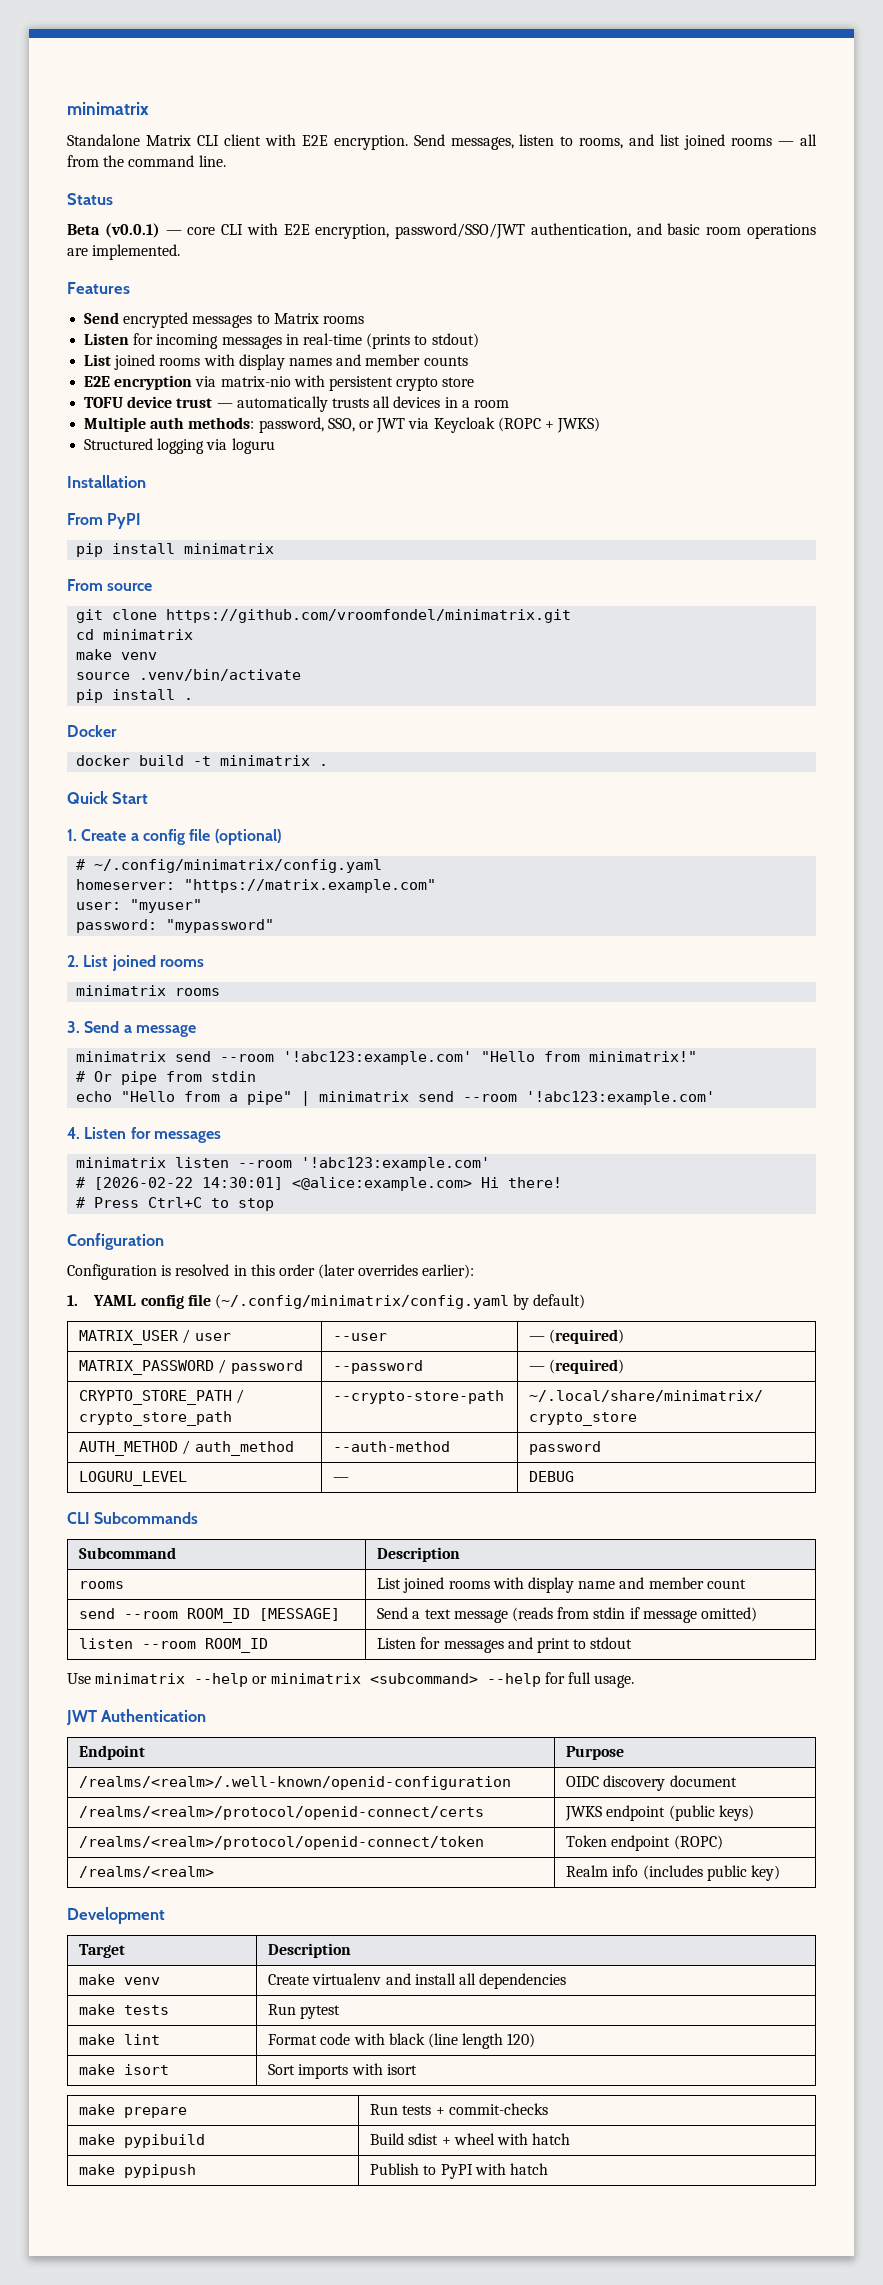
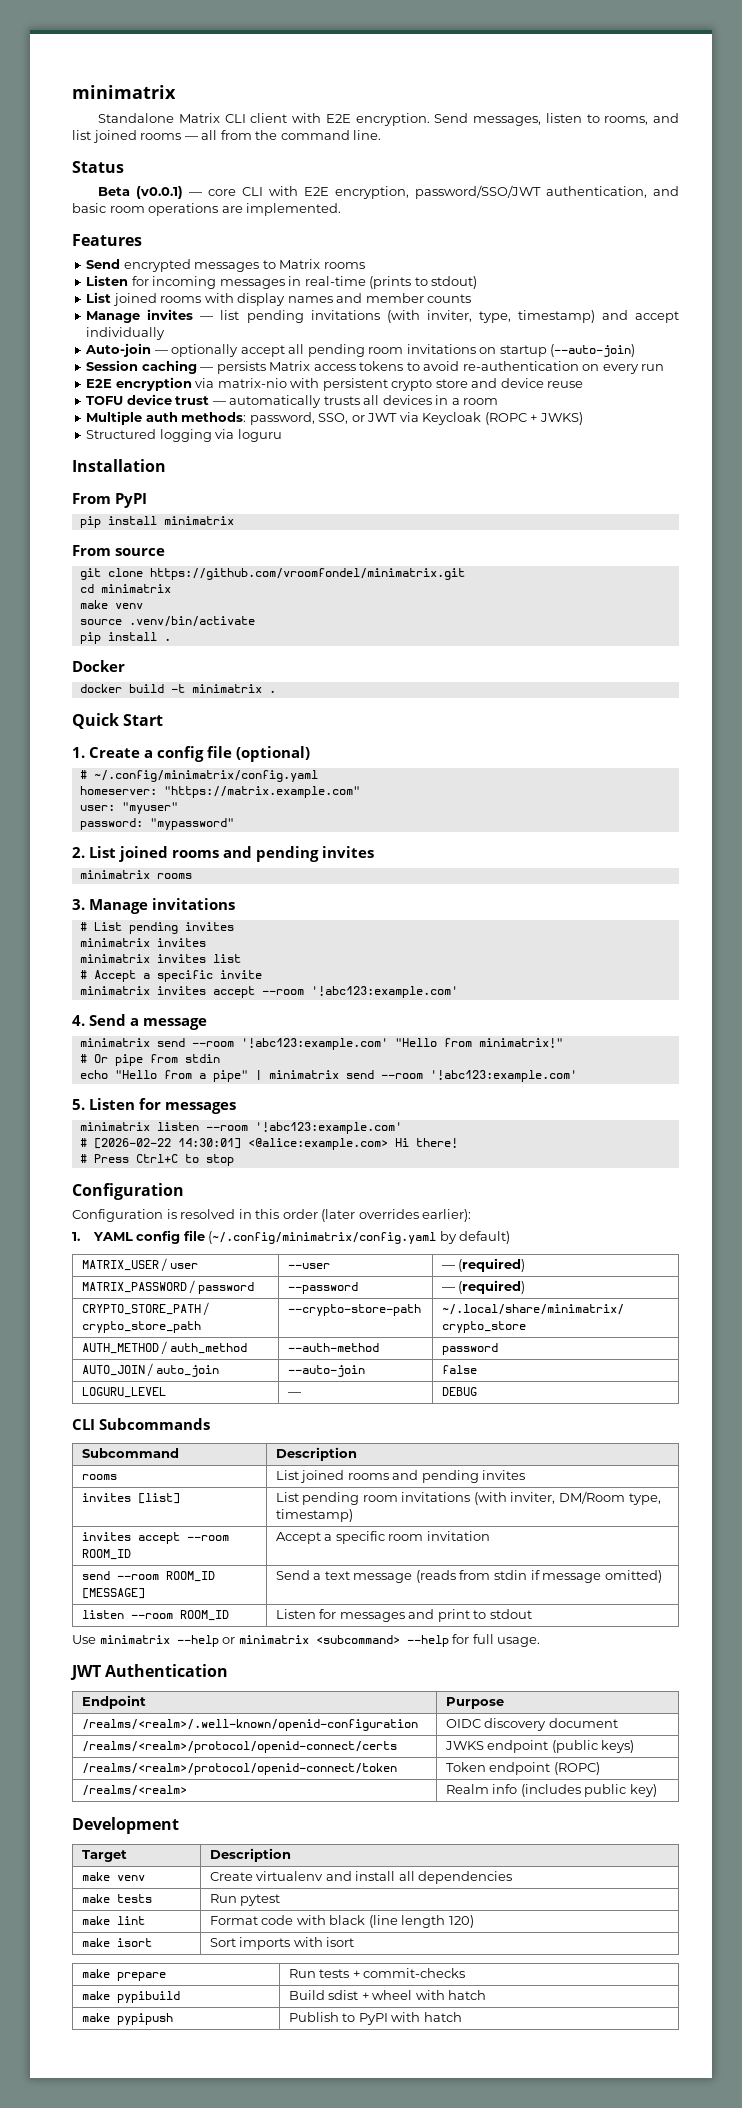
+ Manage invites — list pending invitations (with inviter, type, timestamp) and accept individually
+ Auto-join — optionally accept all pending room invitations on startup (--auto-join)
+ Session caching — persists Matrix access tokens to avoid re-authentication on every run
- E2E encryption via matrix-nio with persistent crypto store
+ E2E encryption via matrix-nio with persistent crypto store and device reuse
- 2. List joined rooms
+ 2. List joined rooms and pending invites
- 3. Send a message
+ 3. Manage invitations
+ # List pending invites
+ minimatrix invites
+ minimatrix invites list
+ # Accept a specific invite
+ minimatrix invites accept --room '!abc123:example.com'
+ 4. Send a message
- 4. Listen for messages
+ 5. Listen for messages
+ AUTO_JOIN / auto_join | --auto-join | false
- rooms | List joined rooms with display name and member count
+ rooms | List joined rooms and pending invites
+ invites [list] | List pending room invitations (with inviter, DM/Room type, timestamp)
+ invites accept --room ROOM_ID | Accept a specific room invitation

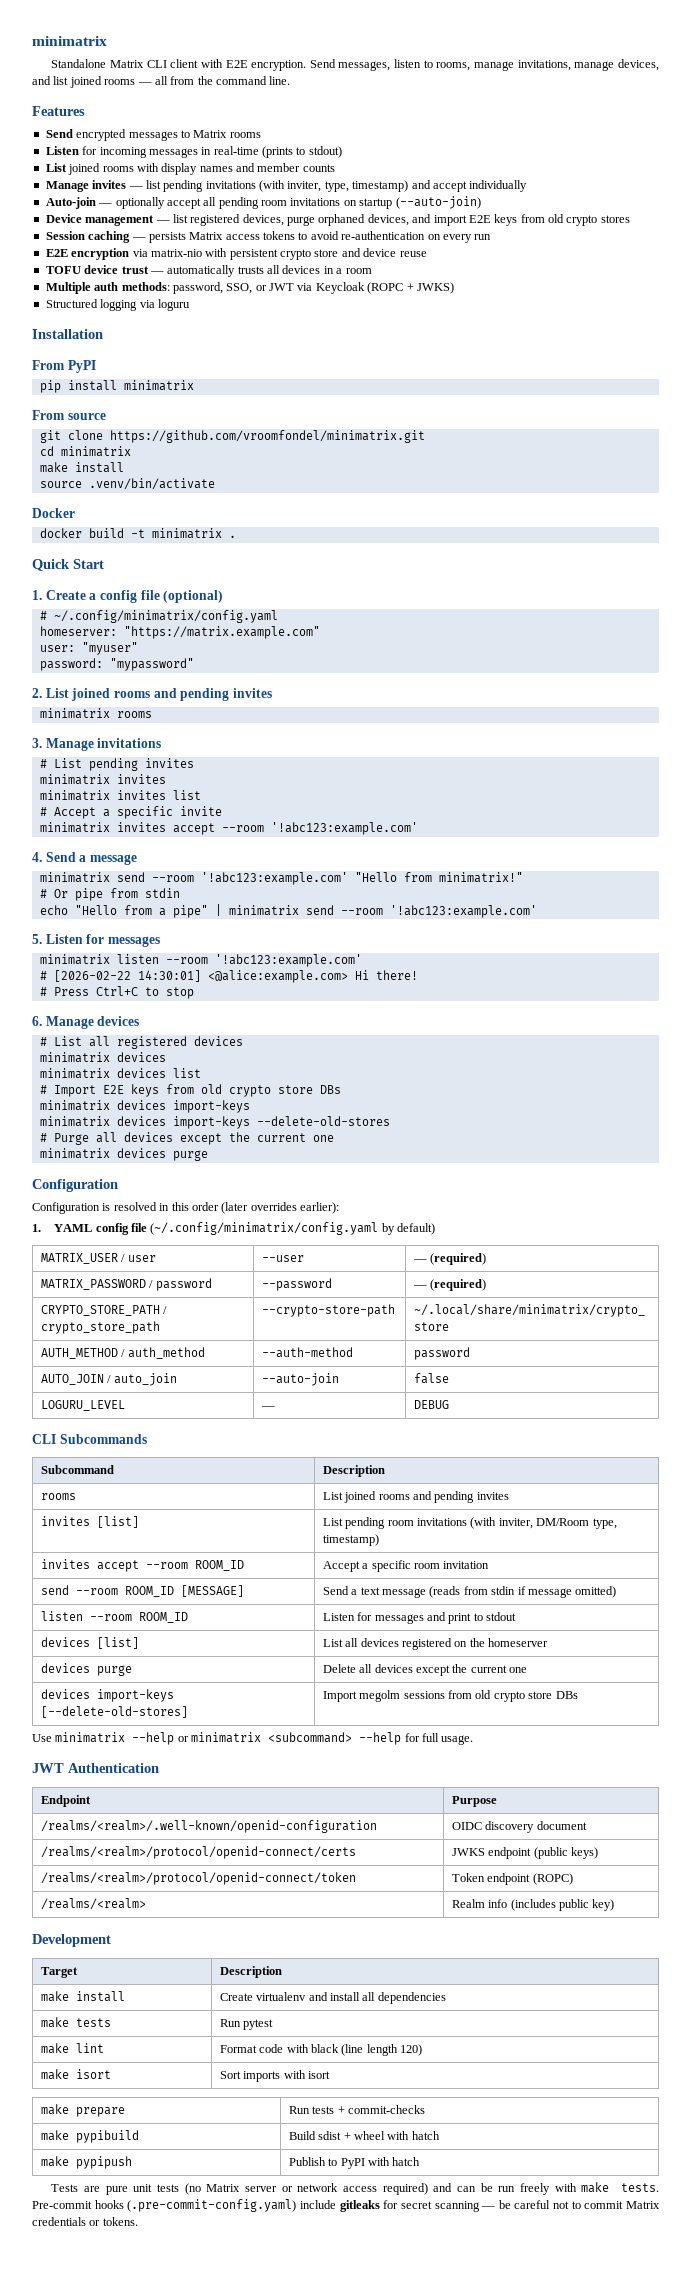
- Send messages, listen to rooms, and list joined rooms — all from the command line.
+ Send messages, listen to rooms, manage invitations, manage devices, and list joined rooms — all from the command line.
- Status
- Beta (v0.0.1) — core CLI with E2E encryption, password/SSO/JWT authentication, and basic room operations are implemented.
+ Device management — list registered devices, purge orphaned devices, and import E2E keys from old crypto stores
  cd minimatrix
- make venv
+ make install
- pip install .
+ 6. Manage devices
+ # List all registered devices
+ minimatrix devices
+ minimatrix devices list
+ # Import E2E keys from old crypto store DBs
+ minimatrix devices import-keys
+ minimatrix devices import-keys --delete-old-stores
+ # Purge all devices except the current one
+ minimatrix devices purge
+ devices [list] | List all devices registered on the homeserver
+ devices purge | Delete all devices except the current one
+ devices import-keys [--delete-old-stores] | Import megolm sessions from old crypto store DBs
- make venv | Create virtualenv and install all dependencies
+ make install | Create virtualenv and install all dependencies
+ Tests are pure unit tests (no Matrix server or network access required) and can be run freely with make tests. Pre-commit hooks (.pre-commit-config.yaml) include gitleaks for secret scanning — be careful not to commit Matrix credentials or tokens.

